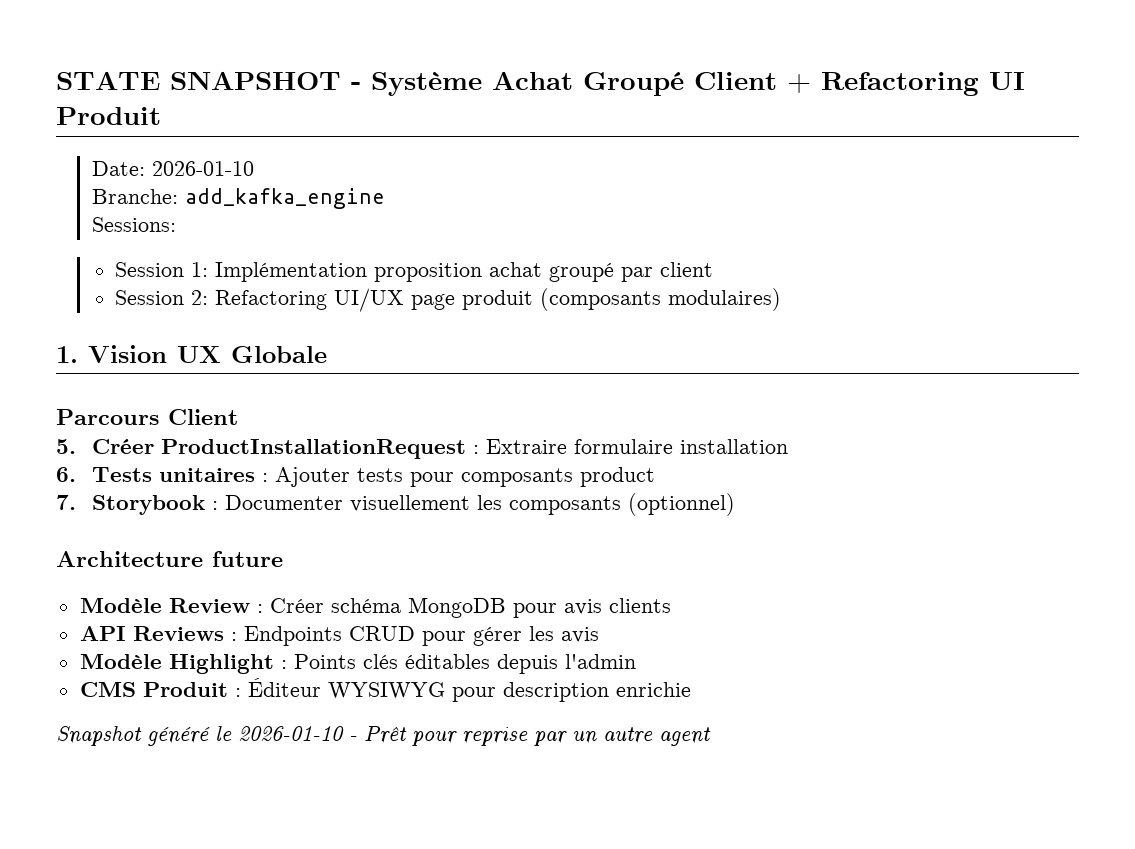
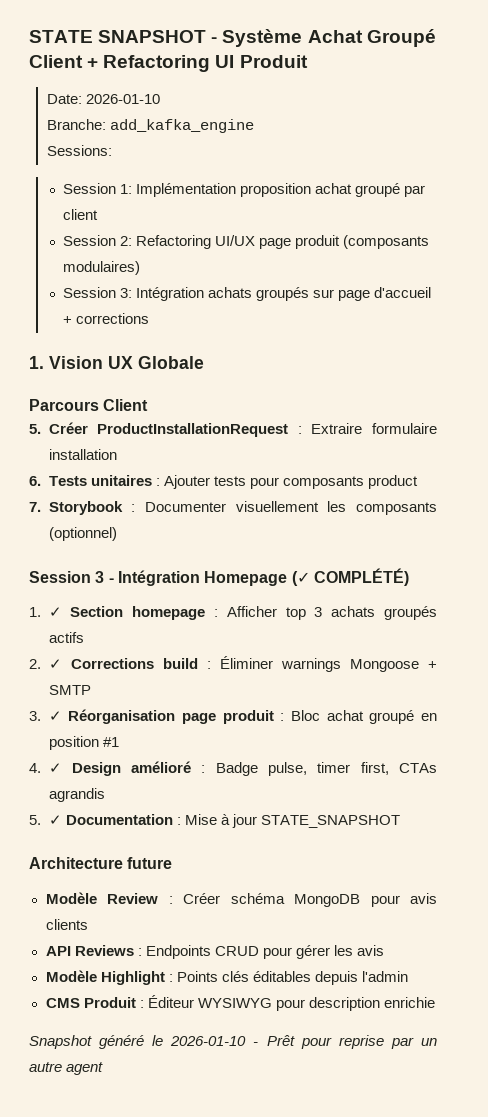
+ Session 3: Intégration achats groupés sur page d'accueil + corrections
+ Session 3 - Intégration Homepage (✓ COMPLÉTÉ)
+ 1. ✓ Section homepage : Afficher top 3 achats groupés actifs
+ 2. ✓ Corrections build : Éliminer warnings Mongoose + SMTP
+ 3. ✓ Réorganisation page produit : Bloc achat groupé en position #1
+ 4. ✓ Design amélioré : Badge pulse, timer first, CTAs agrandis
+ 5. ✓ Documentation : Mise à jour STATE_SNAPSHOT

